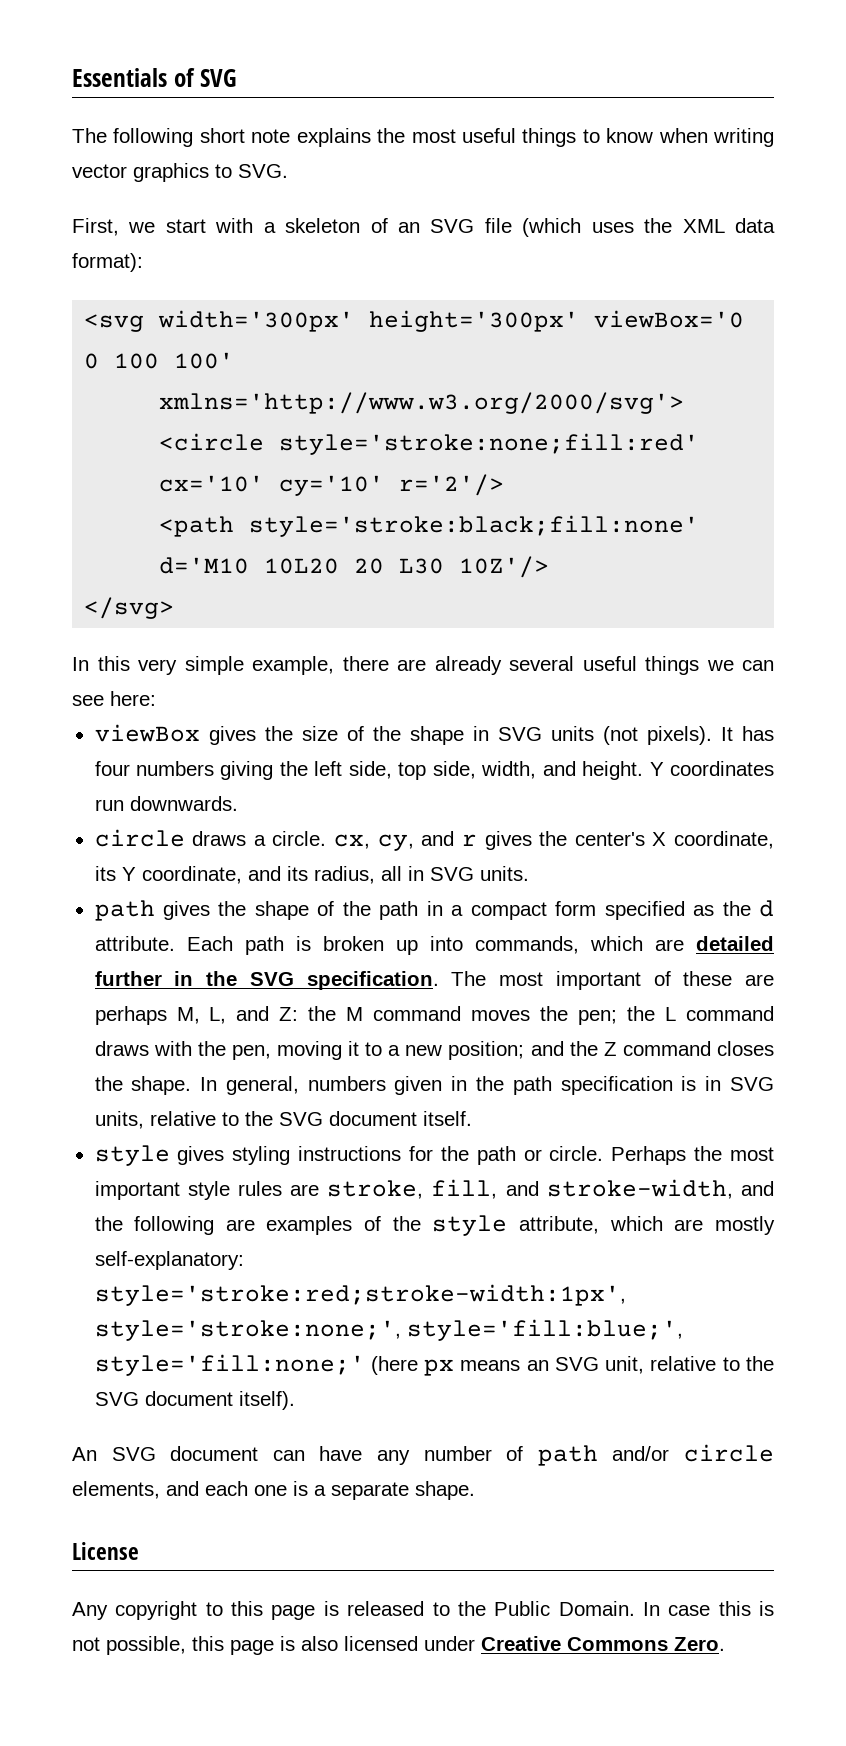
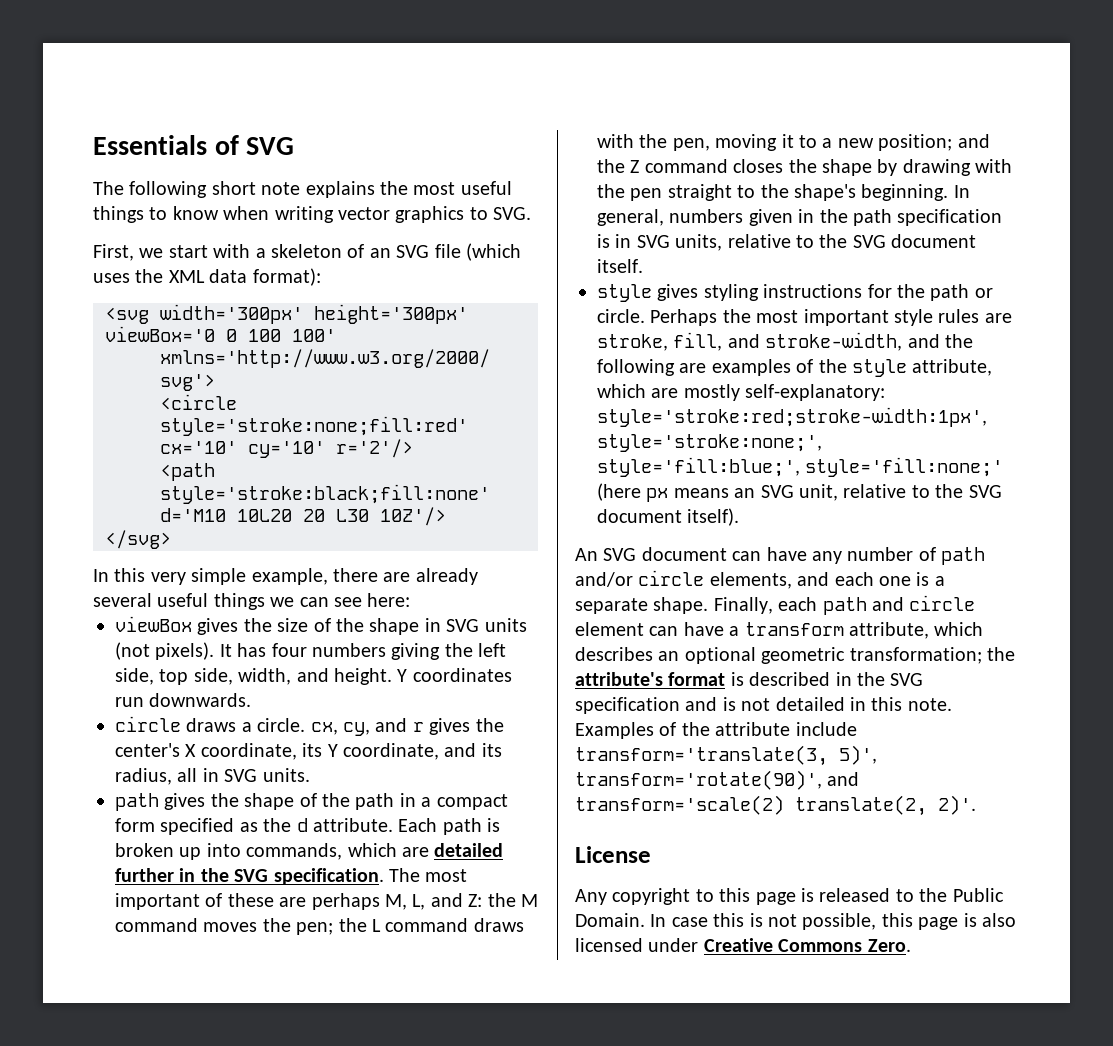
- The most important of these are perhaps M, L, and Z: the M command moves the pen; the L command draws with the pen, moving it to a new position; and the Z command closes the shape.
+ The most important of these are perhaps M, L, and Z: the M command moves the pen; the L command draws with the pen, moving it to a new position; and the Z command closes the shape by drawing with the pen straight to the shape's beginning.
+ Finally, each path and circle element can have a transform attribute, which describes an optional geometric transformation; the attribute's format is described in the SVG specification and is not detailed in this note. Examples of the attribute include transform='translate(3, 5)', transform='rotate(90)', and transform='scale(2) translate(2, 2)'.

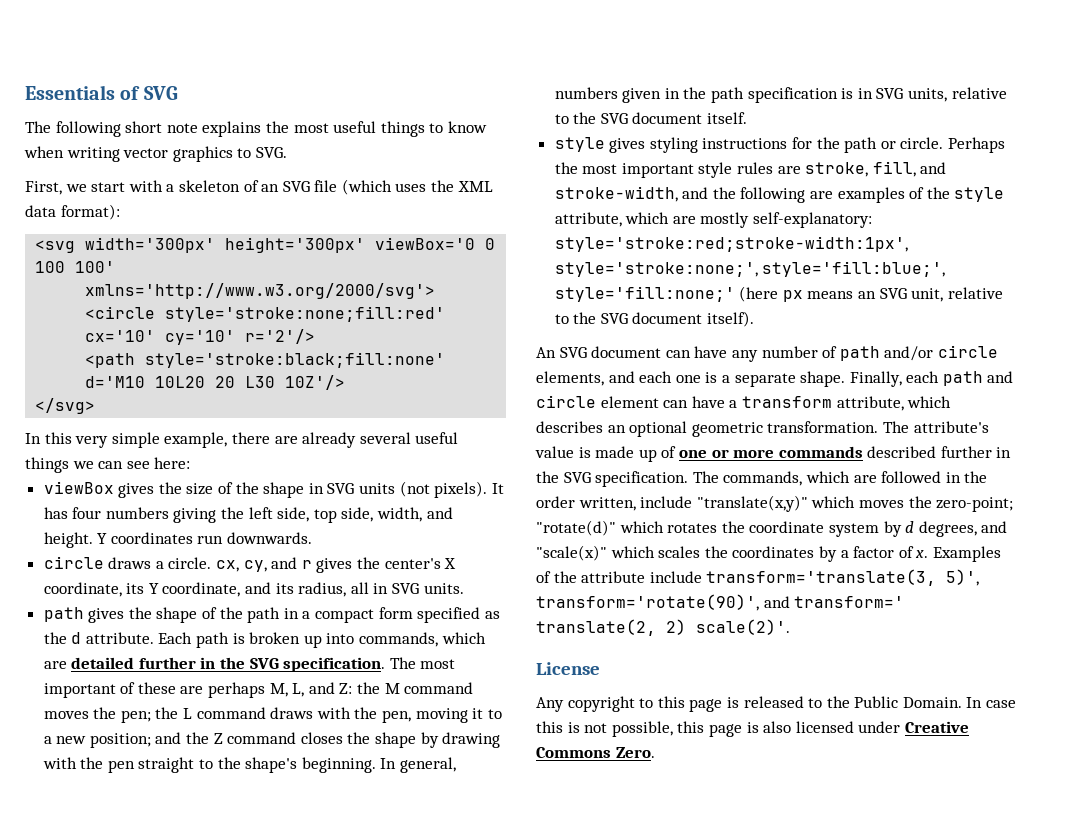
- Finally, each path and circle element can have a transform attribute, which describes an optional geometric transformation; the attribute's format is described in the SVG specification and is not detailed in this note.
+ Finally, each path and circle element can have a transform attribute, which describes an optional geometric transformation. The attribute's value is made up of one or more commands described further in the SVG specification. The commands, which are followed in the order written, include "translate(x,y)" which moves the zero-point; "rotate(d)" which rotates the coordinate system by d degrees, and "scale(x)" which scales the coordinates by a factor of x.
- Examples of the attribute include transform='translate(3, 5)', transform='rotate(90)', and transform='scale(2) translate(2, 2)'.
+ Examples of the attribute include transform='translate(3, 5)', transform='rotate(90)', and transform=' translate(2, 2) scale(2)'.

